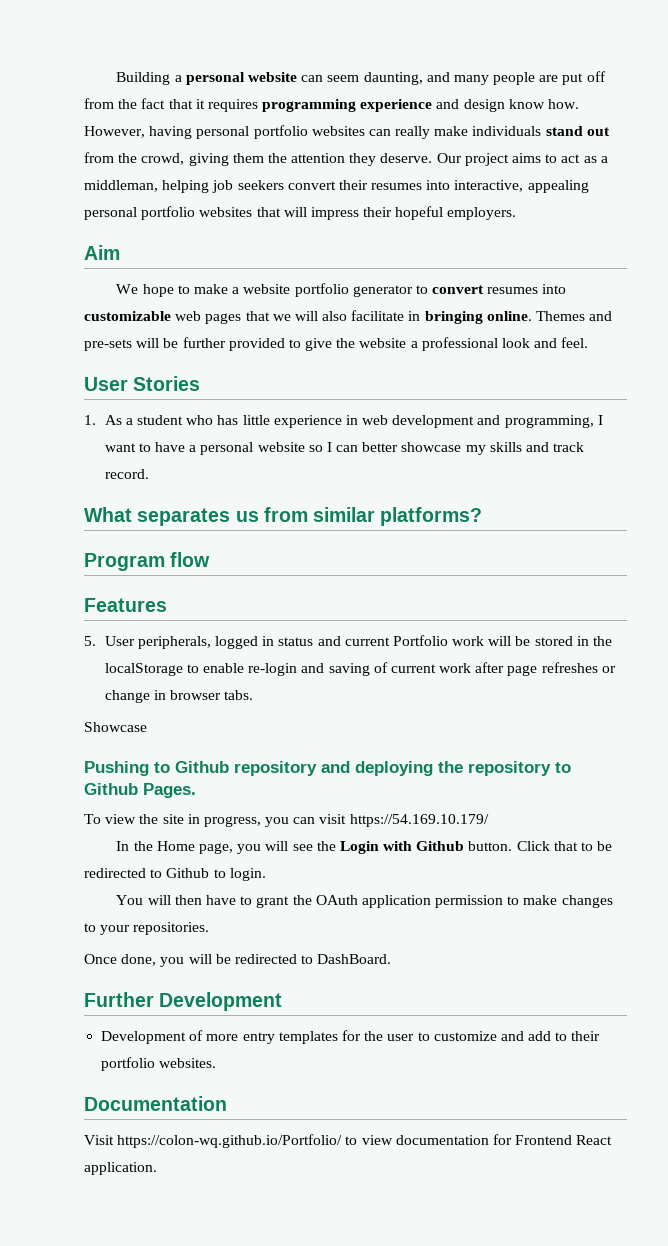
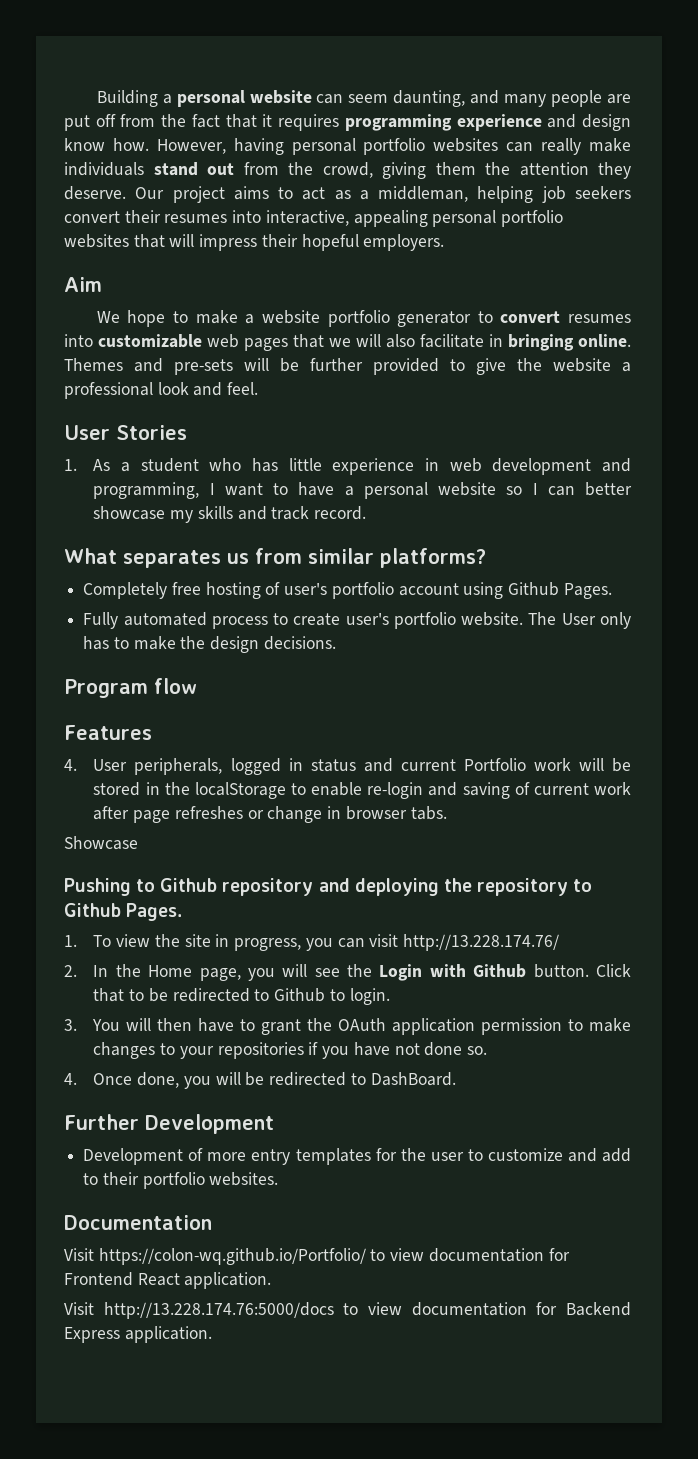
+ Completely free hosting of user's portfolio account using Github Pages.
+ Fully automated process to create user's portfolio website. The User only has to make the design decisions.
- 5. User peripherals, logged in status and current Portfolio work will be stored in the localStorage to enable re-login and saving of current work after page refreshes or change in browser tabs.
+ 4. User peripherals, logged in status and current Portfolio work will be stored in the localStorage to enable re-login and saving of current work after page refreshes or change in browser tabs.
- To view the site in progress, you can visit https://54.169.10.179/
- In the Home page, you will see the Login with Github button.
+ 1. To view the site in progress, you can visit http://13.228.174.76/
+ 2. In the Home page, you will see the Login with Github button.
- You will then have to grant the OAuth application permission to make changes to your repositories.
- Once done, you will be redirected to DashBoard.
+ 3. You will then have to grant the OAuth application permission to make changes to your repositories if you have not done so.
+ 4. Once done, you will be redirected to DashBoard.
+ Visit http://13.228.174.76:5000/docs to view documentation for Backend Express application.

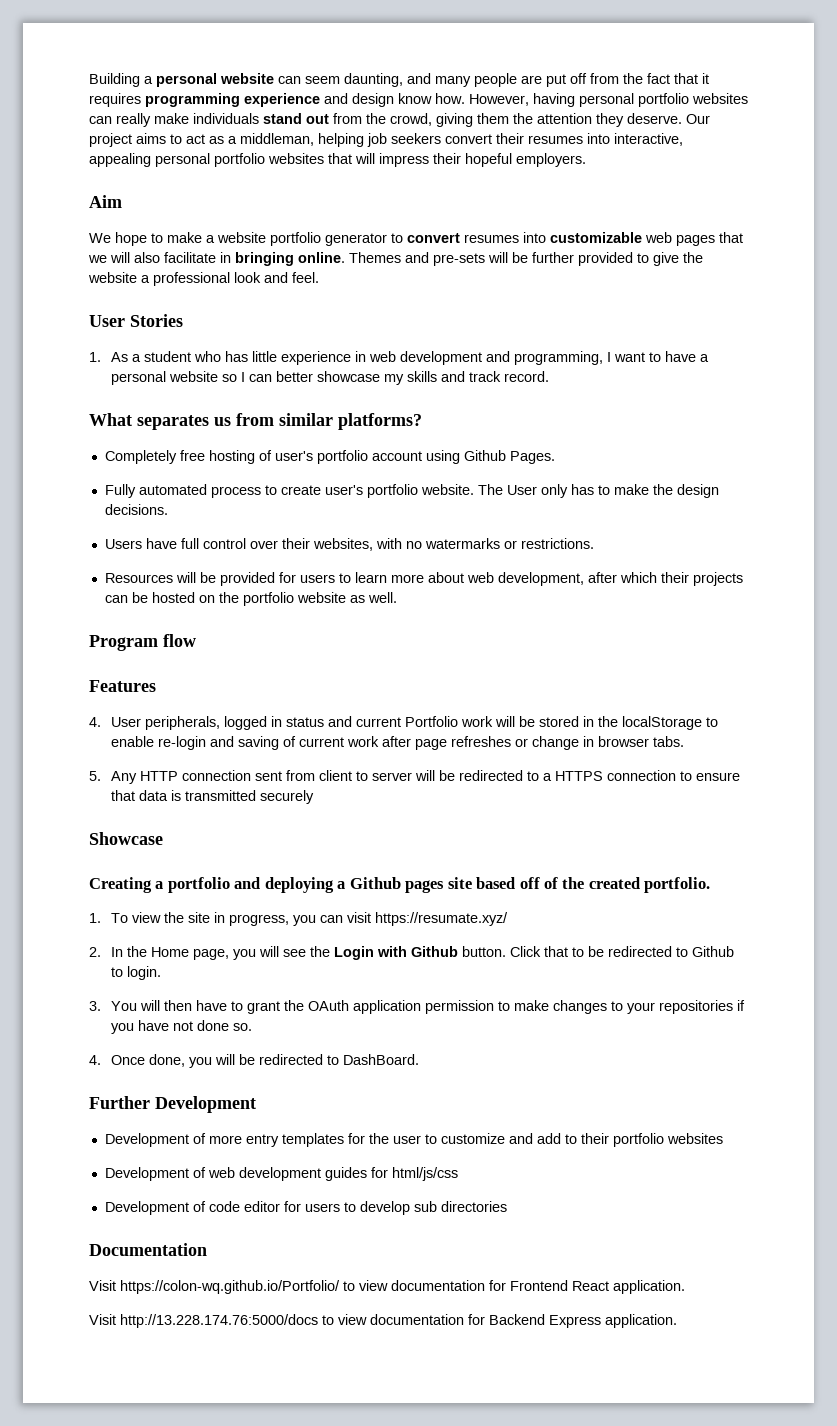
+ Users have full control over their websites, with no watermarks or restrictions.
+ Resources will be provided for users to learn more about web development, after which their projects can be hosted on the portfolio website as well.
+ 5. Any HTTP connection sent from client to server will be redirected to a HTTPS connection to ensure that data is transmitted securely
  Showcase
- Pushing to Github repository and deploying the repository to Github Pages.
+ Creating a portfolio and deploying a Github pages site based off of the created portfolio.
- 1. To view the site in progress, you can visit http://13.228.174.76/
+ 1. To view the site in progress, you can visit https://resumate.xyz/
- Development of more entry templates for the user to customize and add to their portfolio websites.
+ Development of more entry templates for the user to customize and add to their portfolio websites
+ Development of web development guides for html/js/css
+ Development of code editor for users to develop sub directories

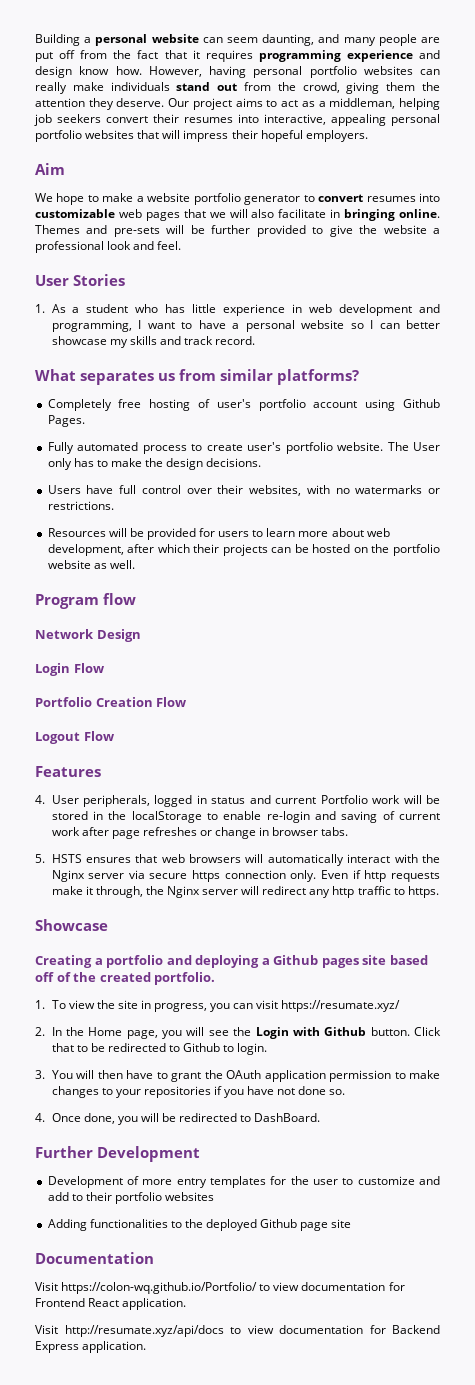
+ Network Design
+ Login Flow
+ Portfolio Creation Flow
+ Logout Flow
- 5. Any HTTP connection sent from client to server will be redirected to a HTTPS connection to ensure that data is transmitted securely
+ 5. HSTS ensures that web browsers will automatically interact with the Nginx server via secure https connection only. Even if http requests make it through, the Nginx server will redirect any http traffic to https.
- Development of web development guides for html/js/css
- Development of code editor for users to develop sub directories
+ Adding functionalities to the deployed Github page site
- Visit http://13.228.174.76:5000/docs to view documentation for Backend Express application.
+ Visit http://resumate.xyz/api/docs to view documentation for Backend Express application.

